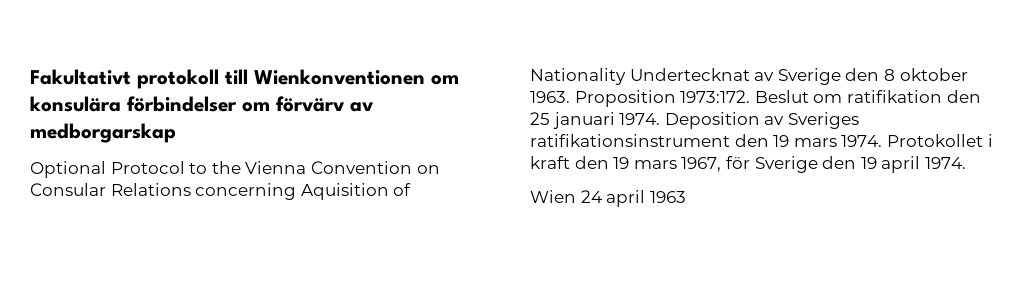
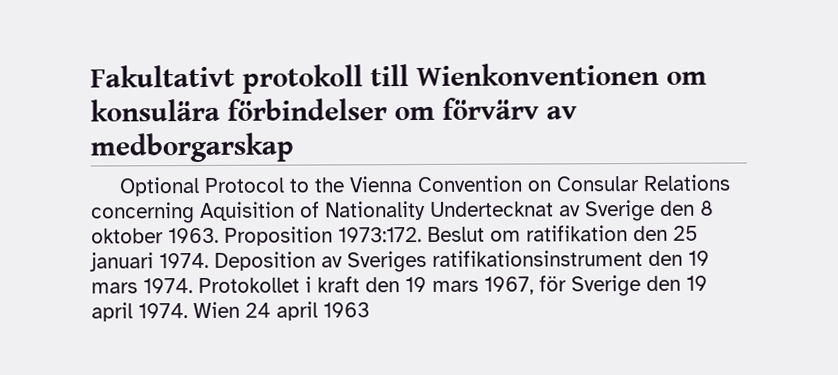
- Protokollet i kraft den 19 mars 1967, för Sverige den 19 april 1974.
- Wien 24 april 1963
+ Protokollet i kraft den 19 mars 1967, för Sverige den 19 april 1974. Wien 24 april 1963

